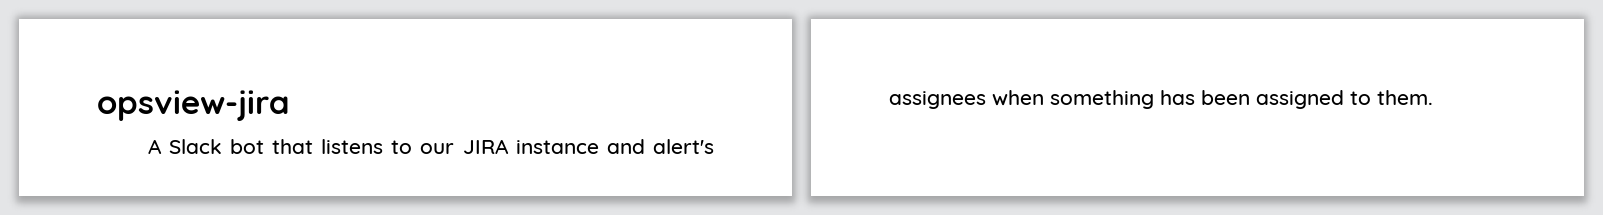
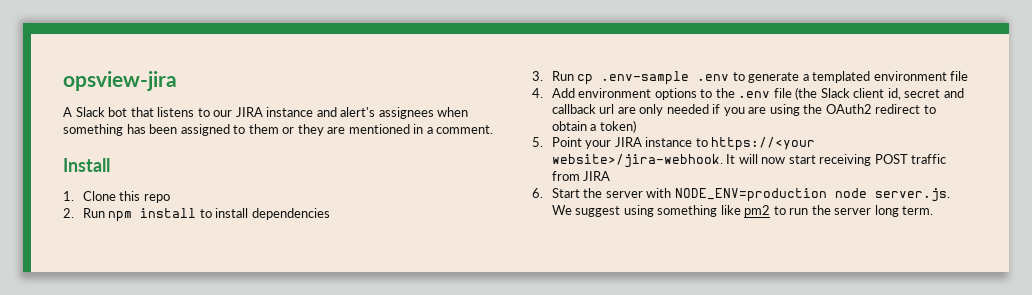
- A Slack bot that listens to our JIRA instance and alert's assignees when something has been assigned to them.
+ A Slack bot that listens to our JIRA instance and alert's assignees when something has been assigned to them or they are mentioned in a comment.
+ Install
+ 1. Clone this repo
+ 2. Run npm install to install dependencies
+ 3. Run cp .env-sample .env to generate a templated environment file
+ 4. Add environment options to the .env file (the Slack client id, secret and callback url are only needed if you are using the OAuth2 redirect to obtain a token)
+ 5. Point your JIRA instance to https://<your website>/jira-webhook. It will now start receiving POST traffic from JIRA
+ 6. Start the server with NODE_ENV=production node server.js. We suggest using something like pm2 to run the server long term.

